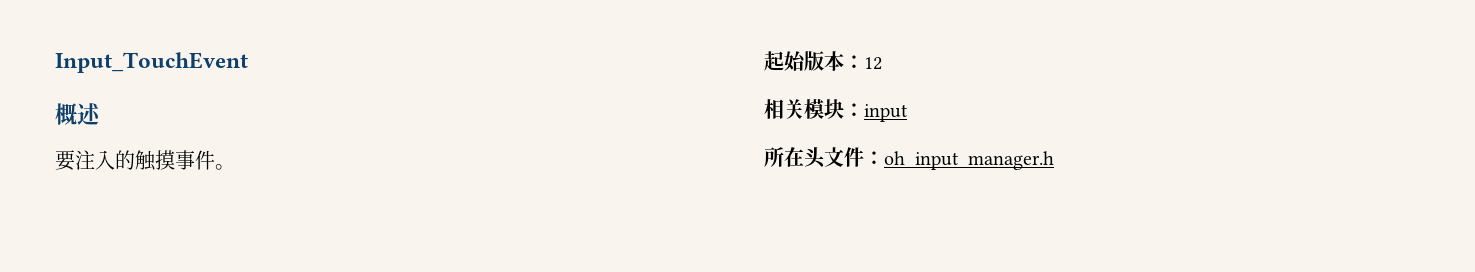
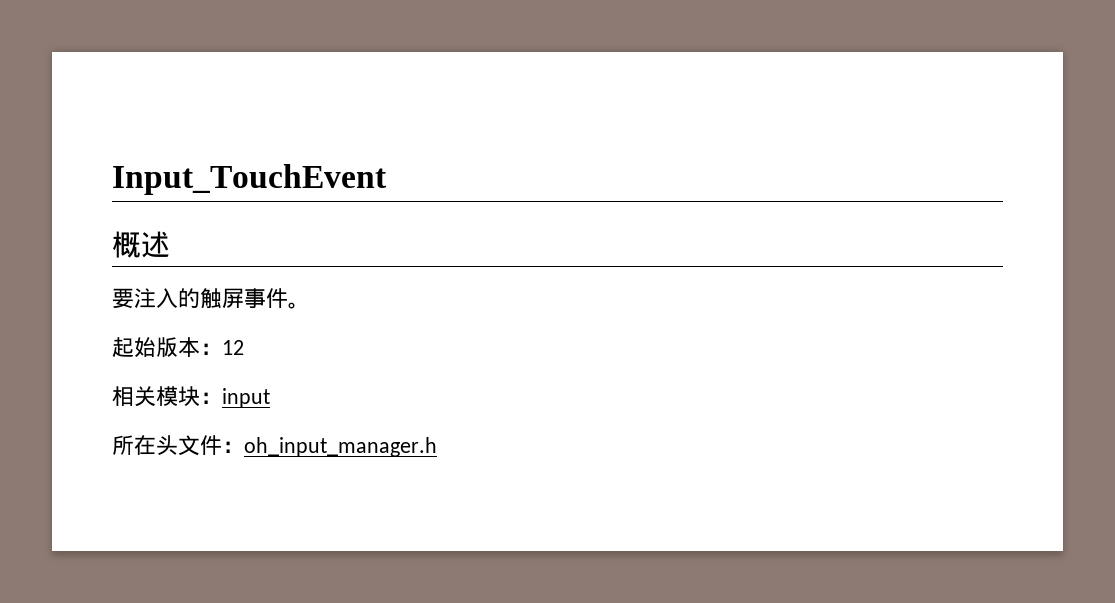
- 要注入的触摸事件。
+ 要注入的触屏事件。

